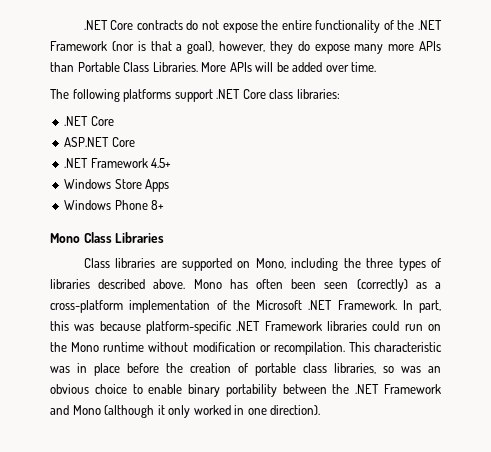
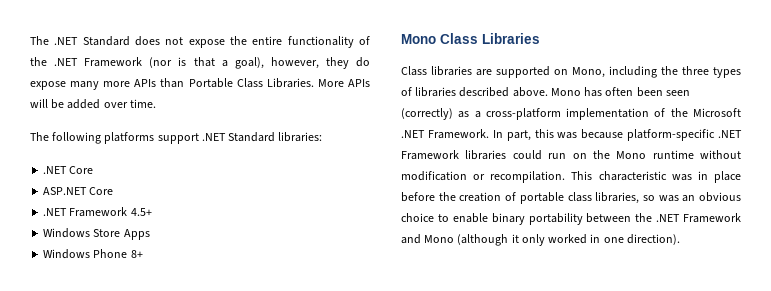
- .NET Core contracts do not expose the entire functionality of the .NET Framework (nor is that a goal), however, they do expose many more APIs than Portable Class Libraries.
+ The .NET Standard does not expose the entire functionality of the .NET Framework (nor is that a goal), however, they do expose many more APIs than Portable Class Libraries.
- The following platforms support .NET Core class libraries:
+ The following platforms support .NET Standard libraries:

